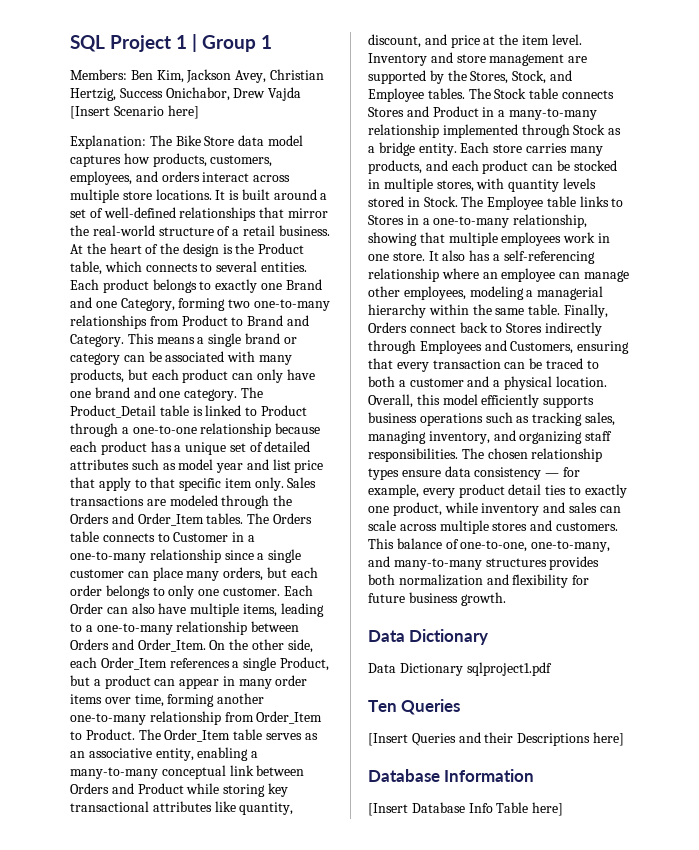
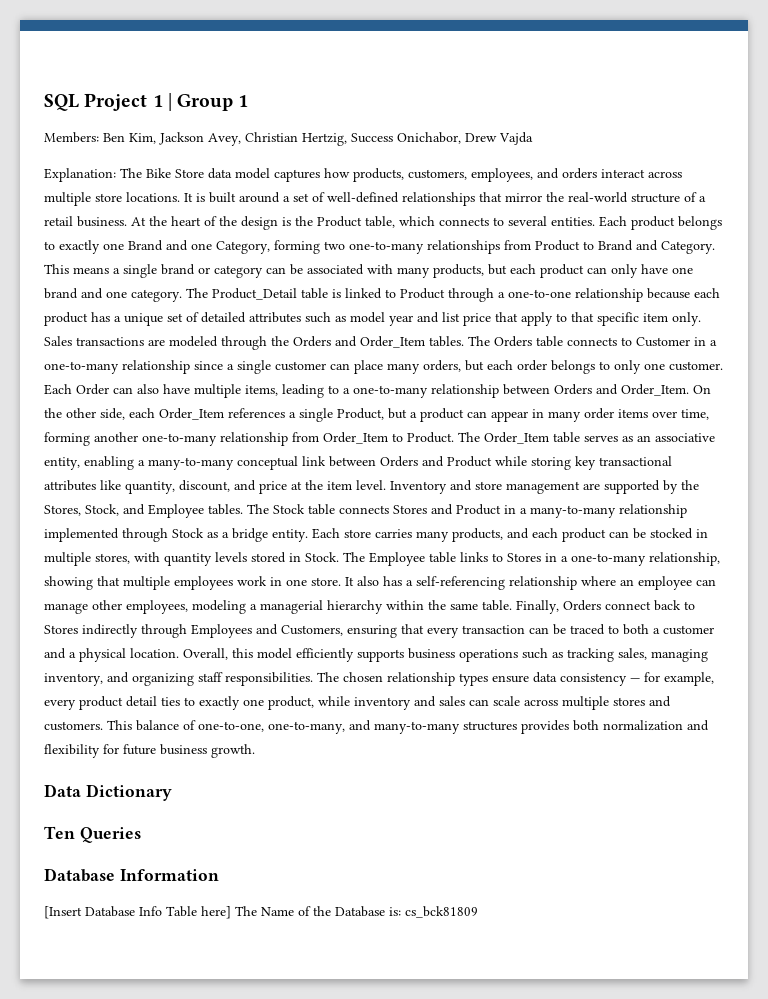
- Members: Ben Kim, Jackson Avey, Christian Hertzig, Success Onichabor, Drew Vajda [Insert Scenario here]
+ Members: Ben Kim, Jackson Avey, Christian Hertzig, Success Onichabor, Drew Vajda
- Data Dictionary sqlproject1.pdf
- [Insert Queries and their Descriptions here]
- [Insert Database Info Table here]
+ [Insert Database Info Table here] The Name of the Database is: cs_bck81809

